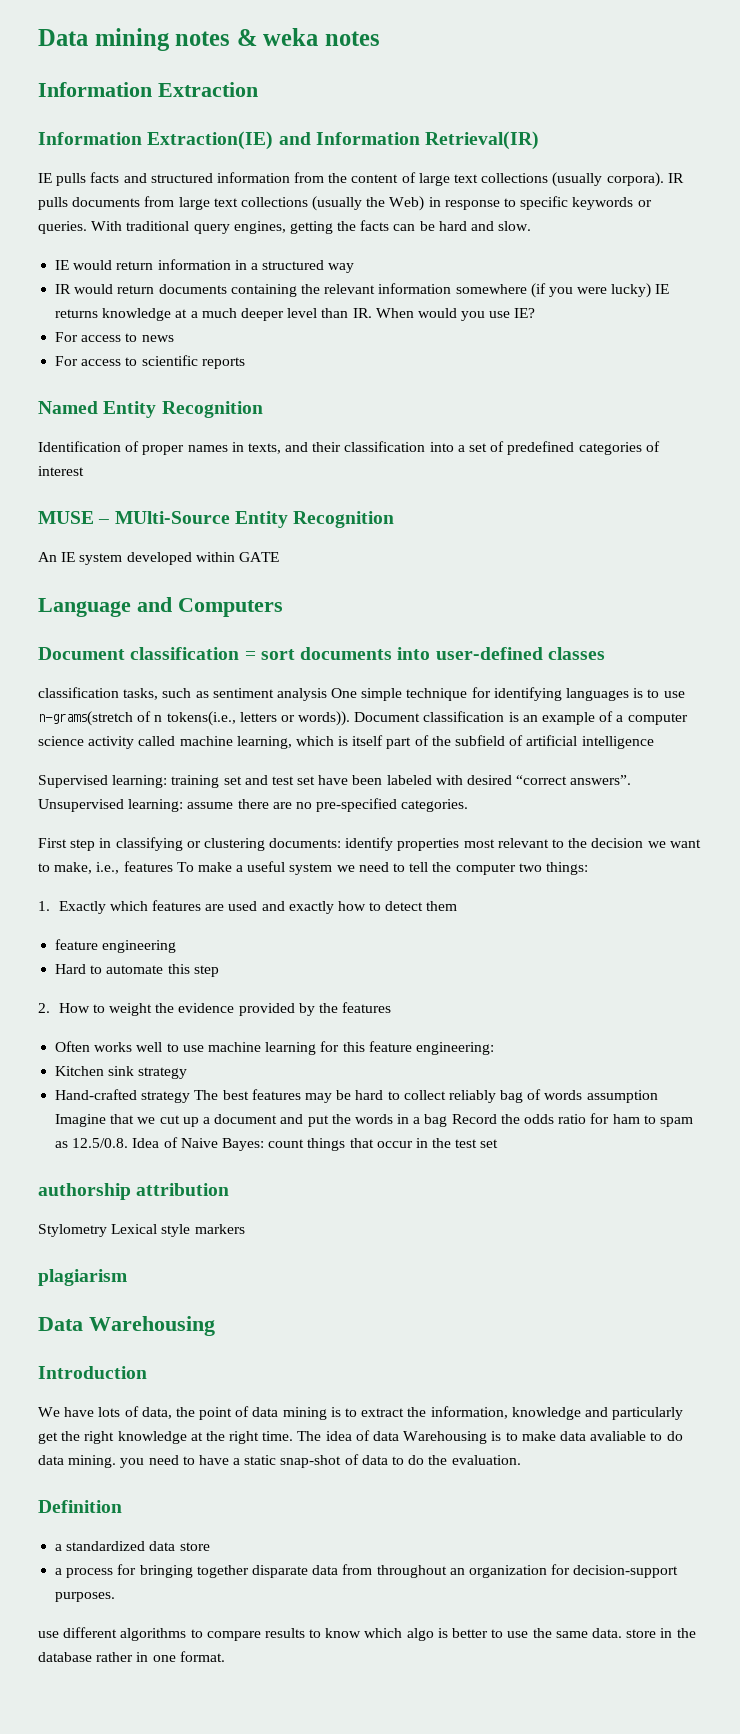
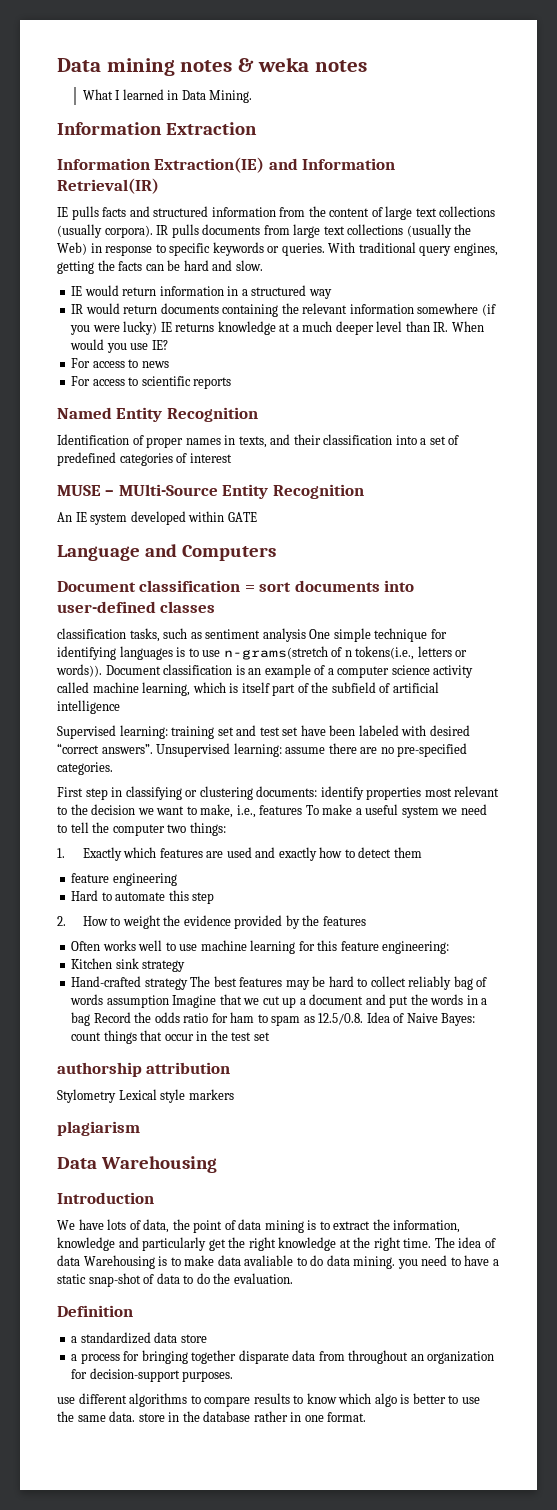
+ What I learned in Data Mining.

